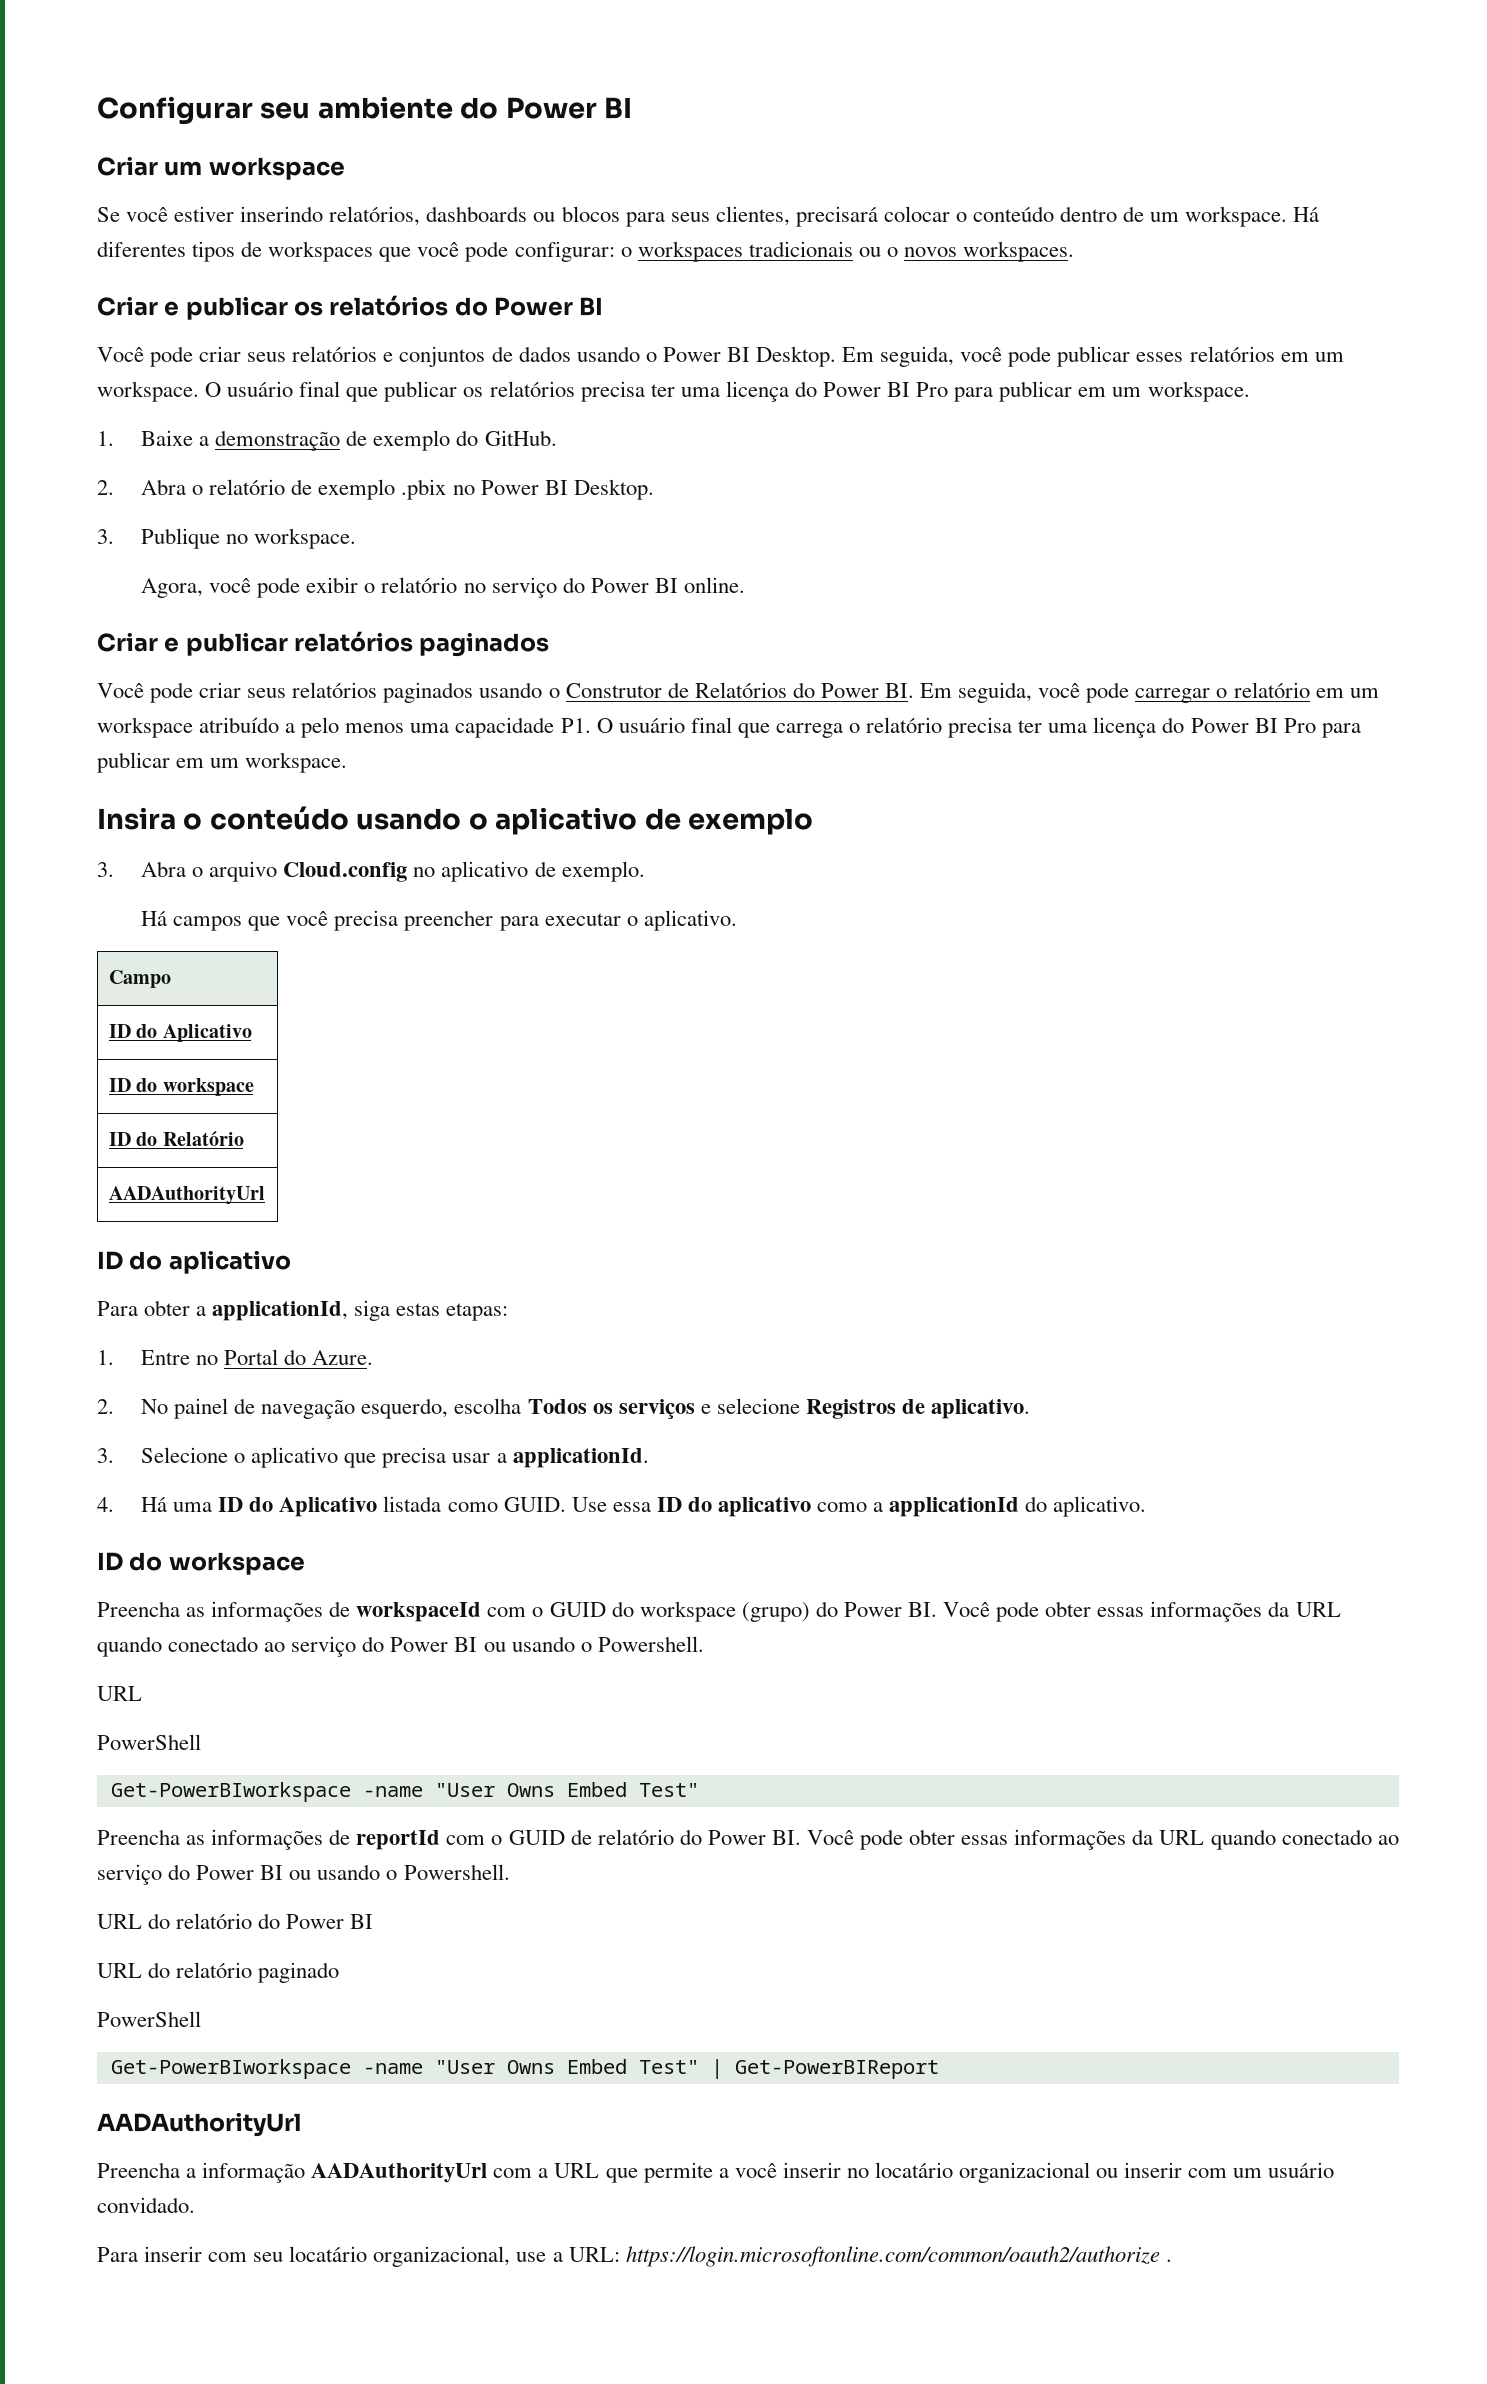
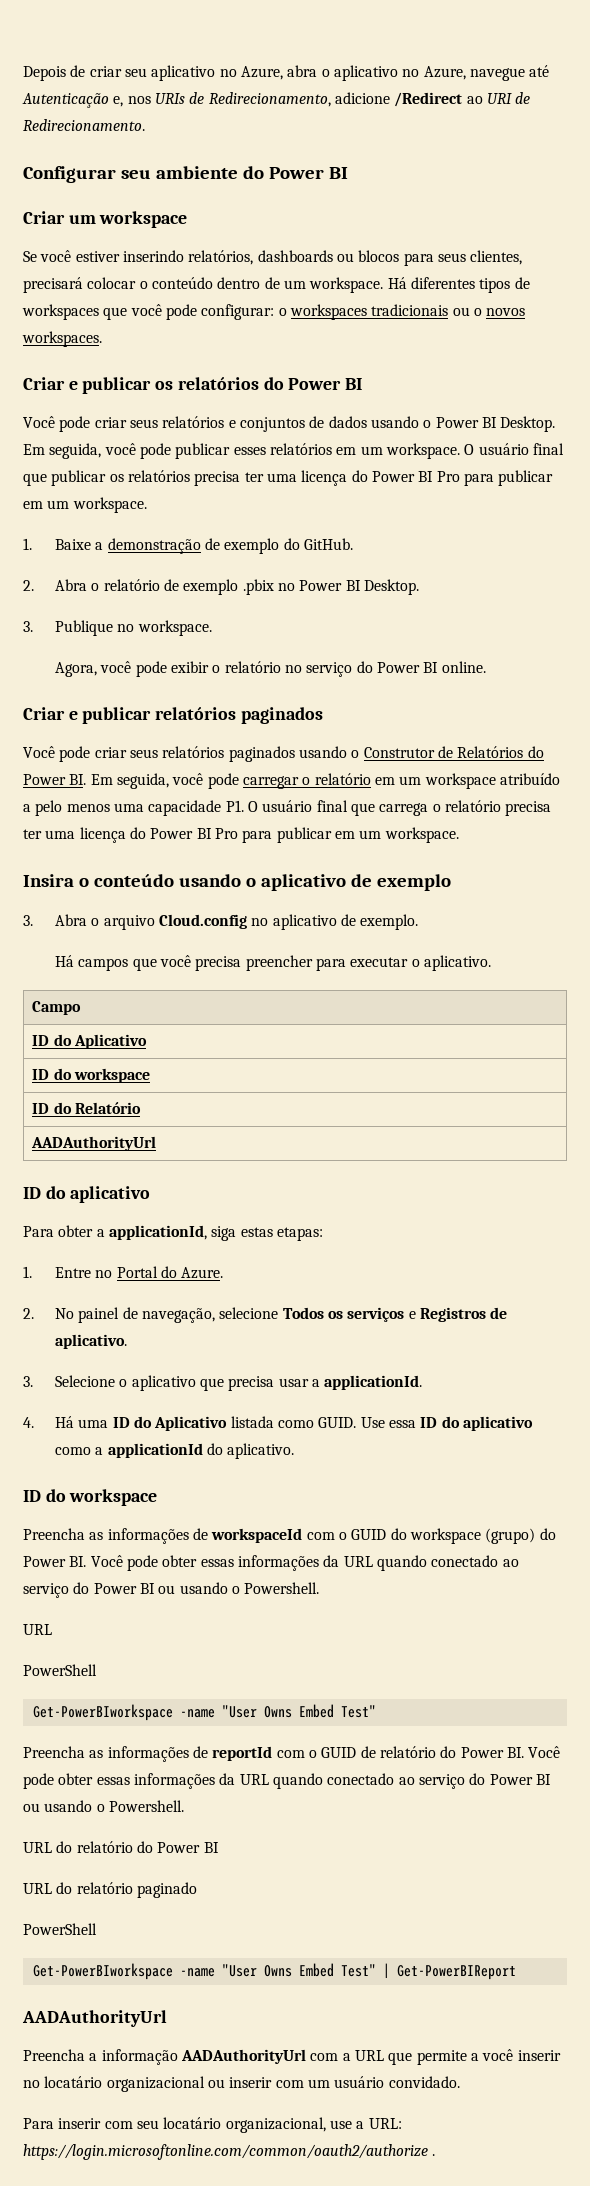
+ Depois de criar seu aplicativo no Azure, abra o aplicativo no Azure, navegue até Autenticação e, nos URIs de Redirecionamento, adicione /Redirect ao URI de Redirecionamento.
- 2. No painel de navegação esquerdo, escolha Todos os serviços e selecione Registros de aplicativo.
+ 2. No painel de navegação, selecione Todos os serviços e Registros de aplicativo.

